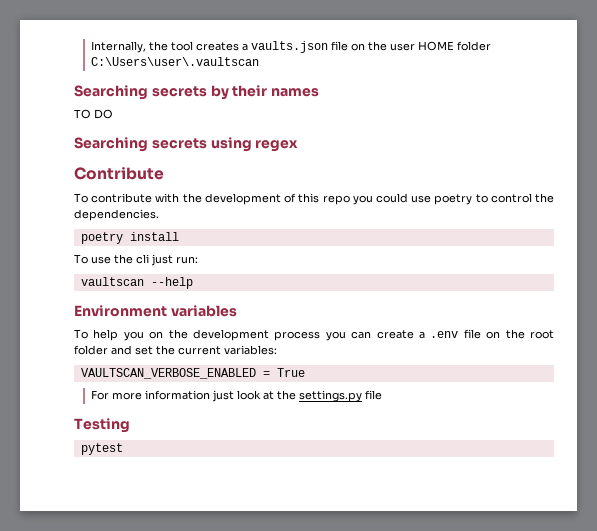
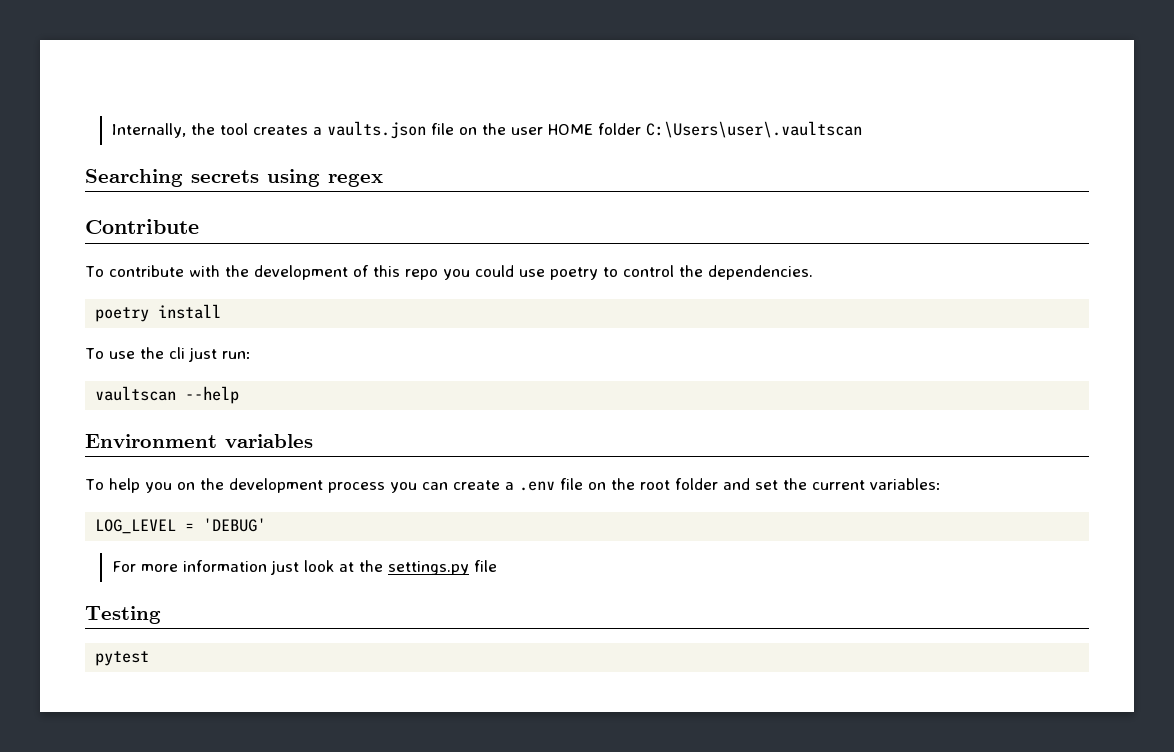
- Searching secrets by their names
- TO DO
- VAULTSCAN_VERBOSE_ENABLED = True
+ LOG_LEVEL = 'DEBUG'

